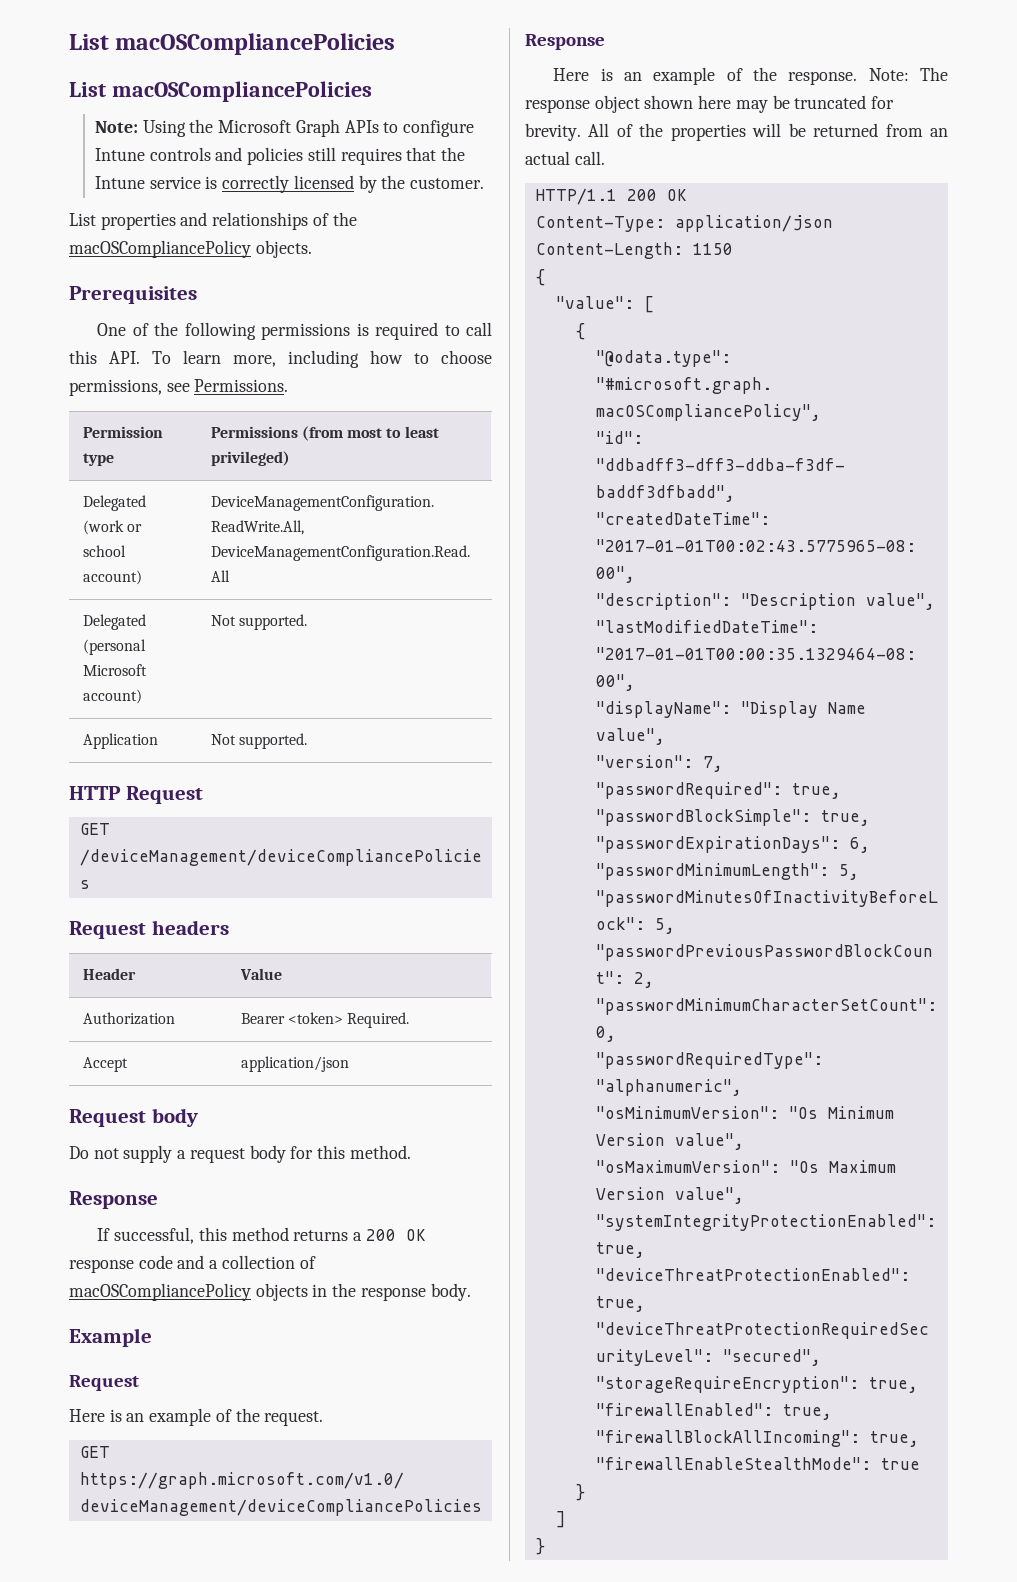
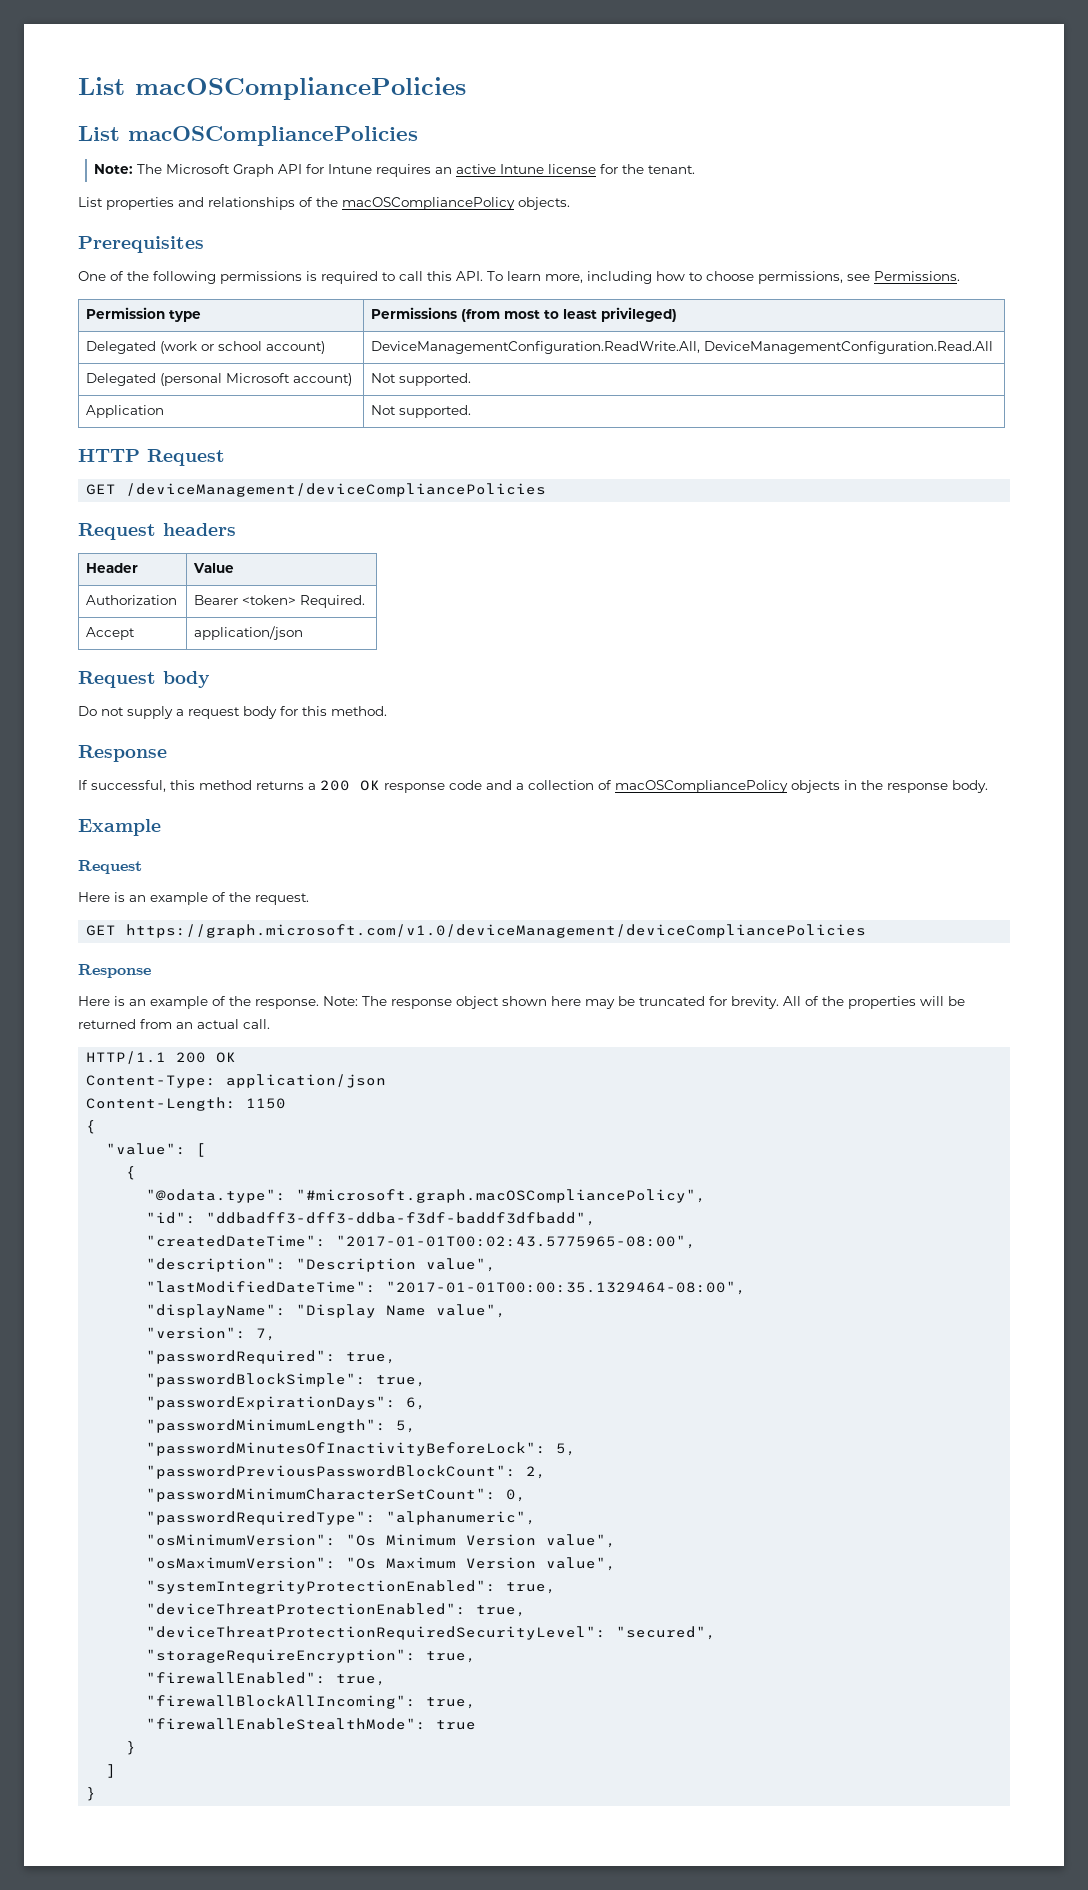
- Note: Using the Microsoft Graph APIs to configure Intune controls and policies still requires that the Intune service is correctly licensed by the customer.
+ Note: The Microsoft Graph API for Intune requires an active Intune license for the tenant.

